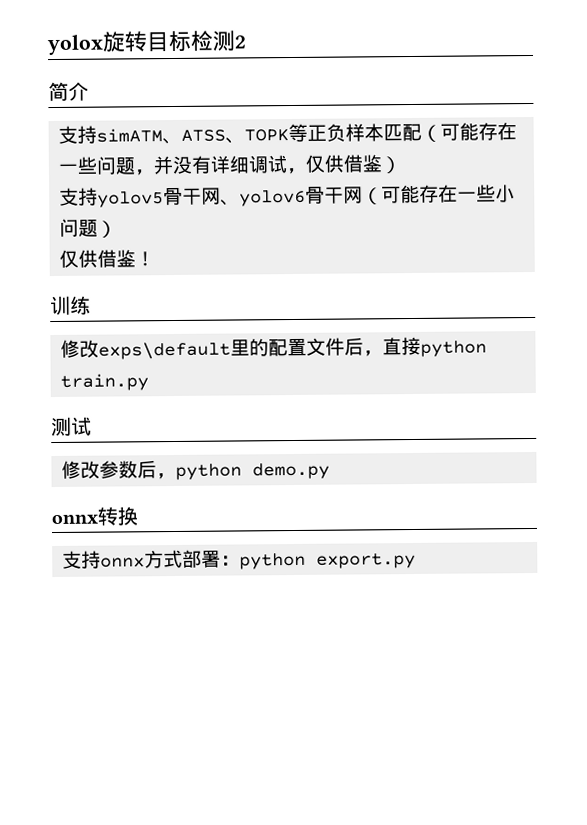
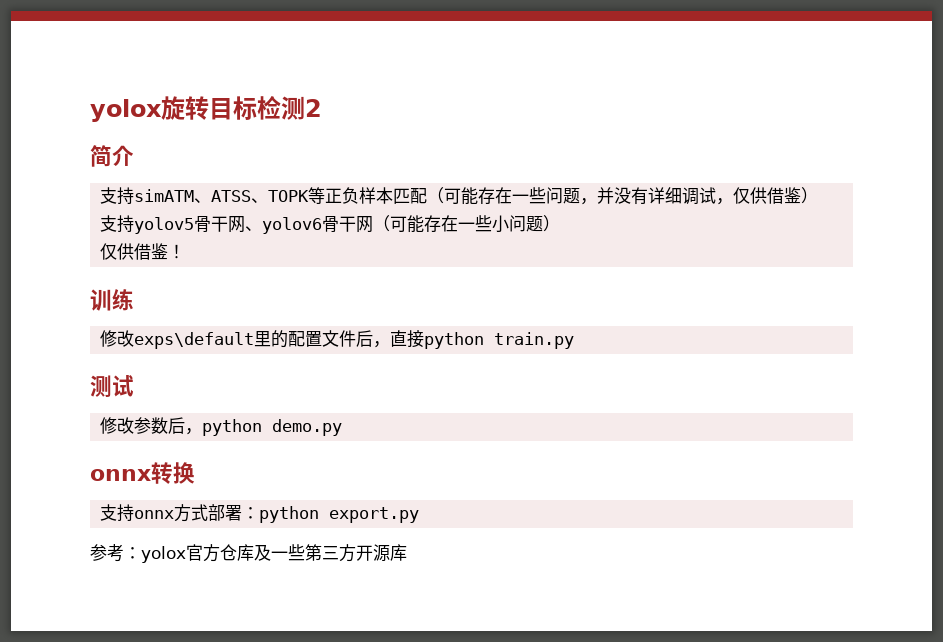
+ 参考：yolox官方仓库及一些第三方开源库

